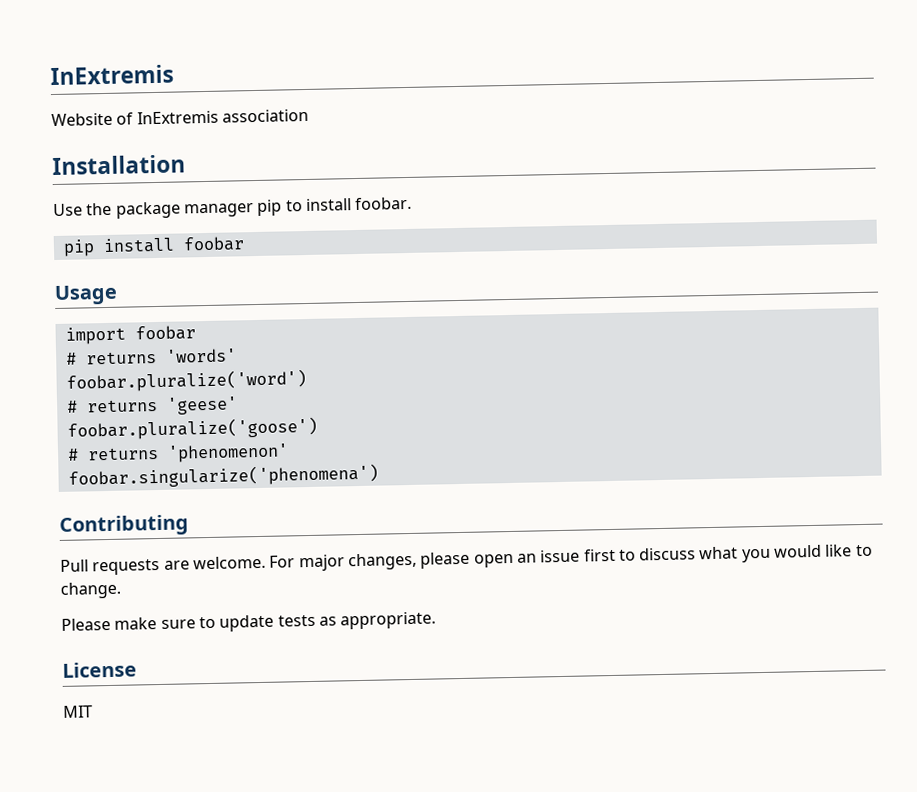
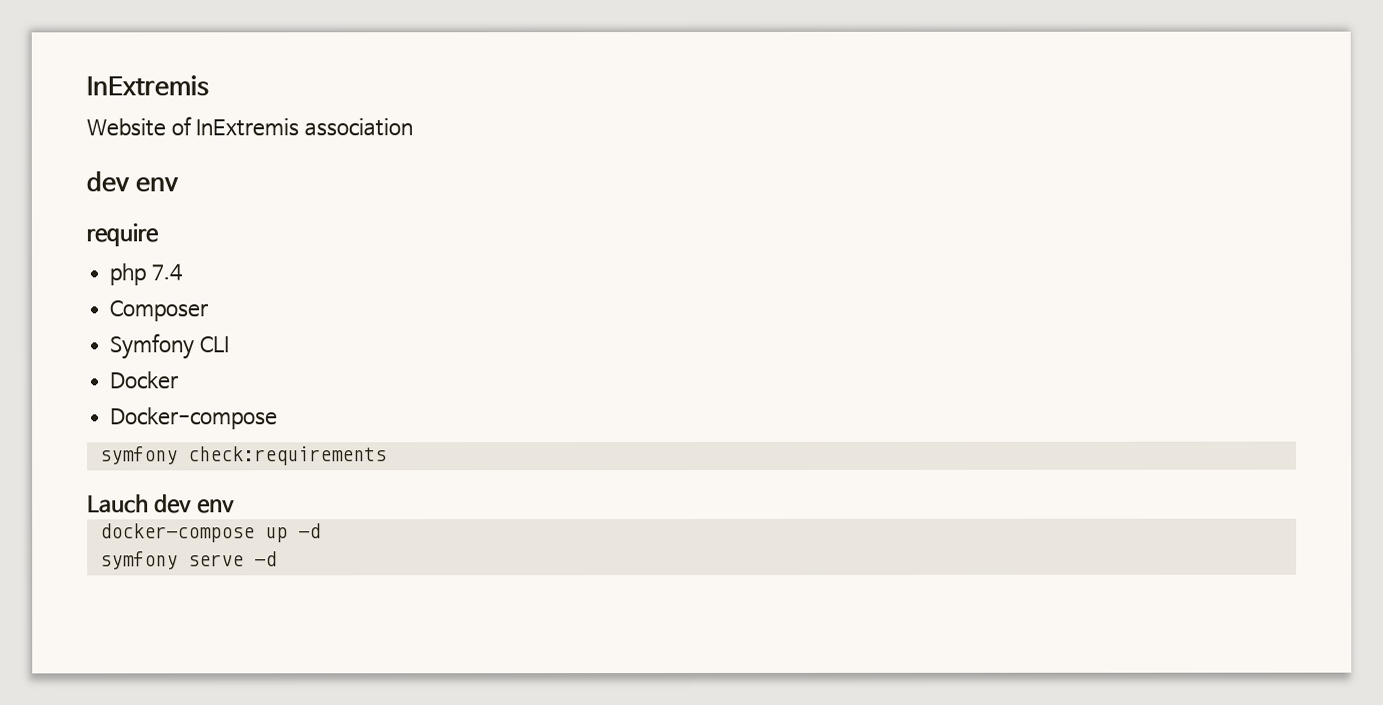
  Website of InExtremis association
- Installation
- Use the package manager pip to install foobar.
- pip install foobar
- Usage
- import foobar
- # returns 'words'
- foobar.pluralize('word')
- # returns 'geese'
- foobar.pluralize('goose')
- # returns 'phenomenon'
- foobar.singularize('phenomena')
- Contributing
- Pull requests are welcome. For major changes, please open an issue first to discuss what you would like to change.
- Please make sure to update tests as appropriate.
- License
- MIT
+ dev env
+ require
+ php 7.4
+ Composer
+ Symfony CLI
+ Docker
+ Docker-compose
+ symfony check:requirements
+ Lauch dev env
+ docker-compose up -d
+ symfony serve -d

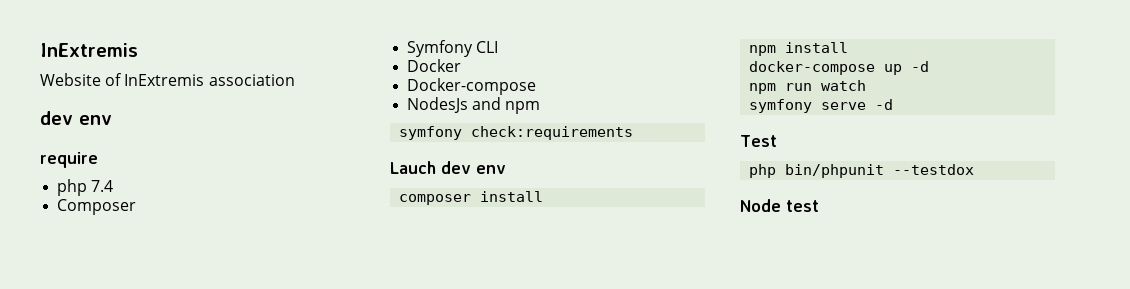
+ NodesJs and npm
+ composer install
+ npm install
+ npm run watch
+ Test
+ php bin/phpunit --testdox
+ Node test

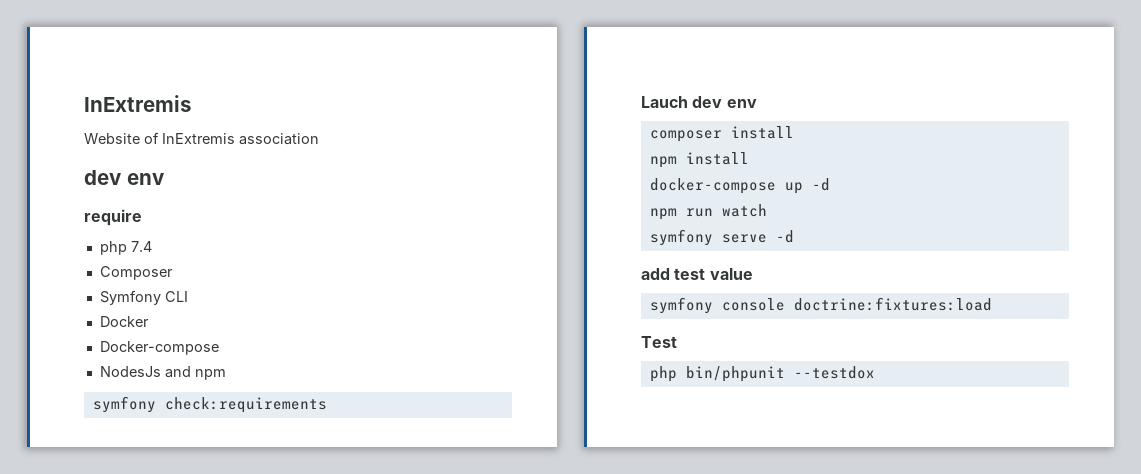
+ add test value
+ symfony console doctrine:fixtures:load
- Node test

